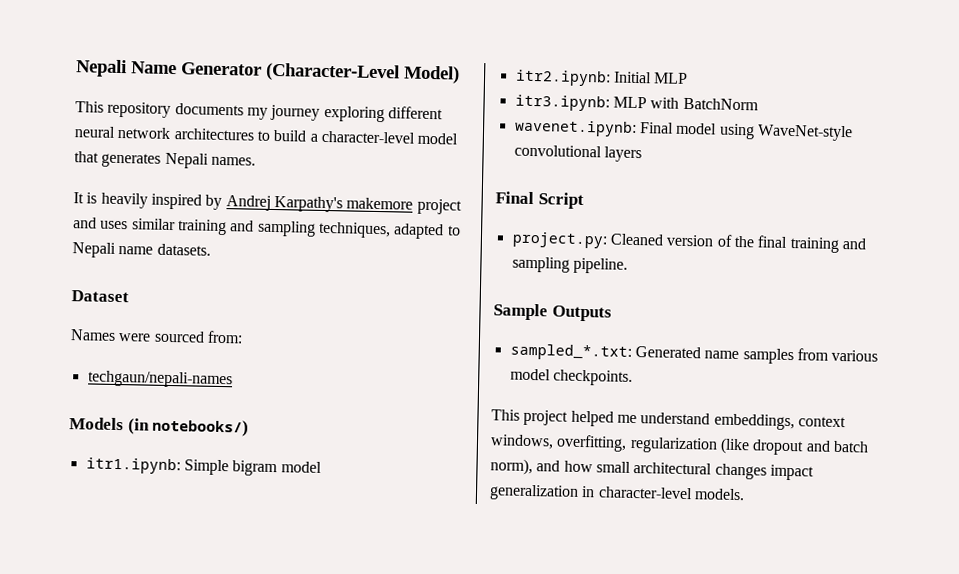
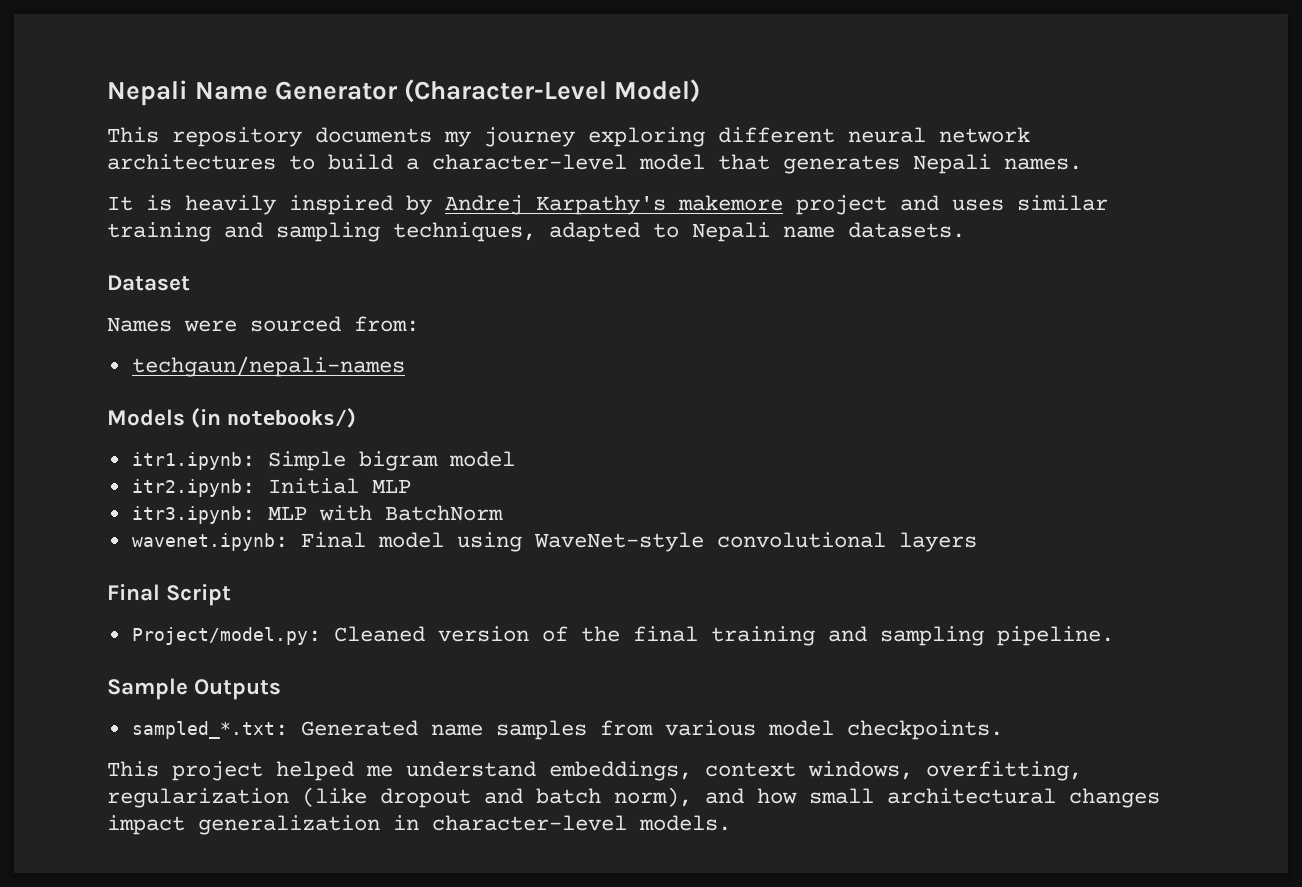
- project.py: Cleaned version of the final training and sampling pipeline.
+ Project/model.py: Cleaned version of the final training and sampling pipeline.

